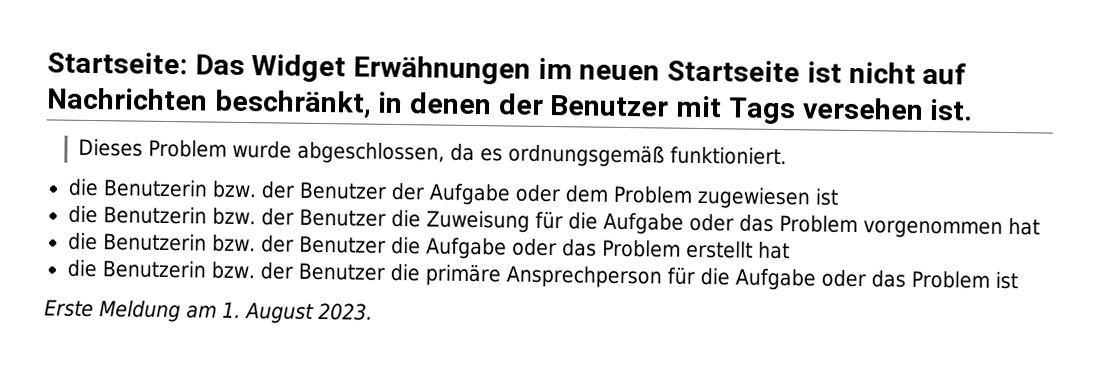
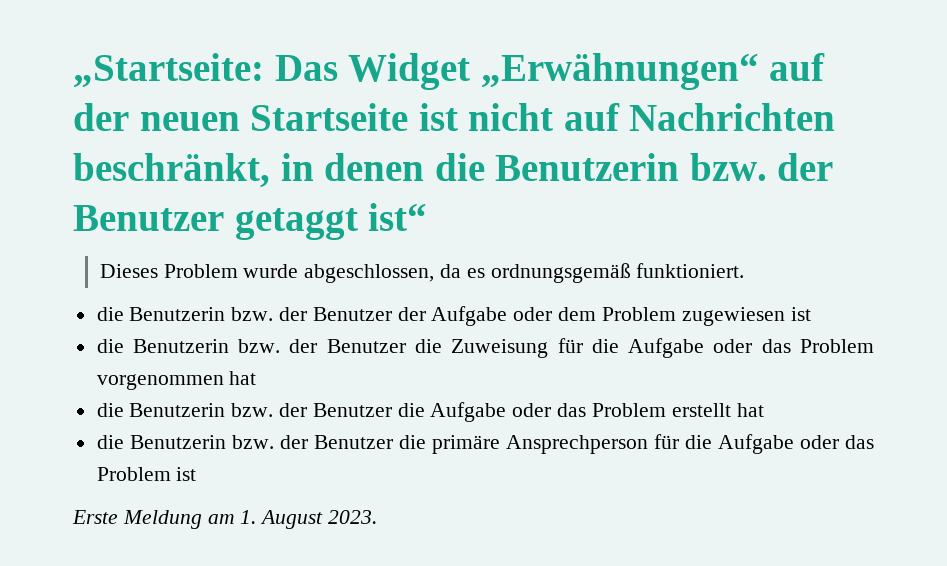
- Startseite: Das Widget Erwähnungen im neuen Startseite ist nicht auf Nachrichten beschränkt, in denen der Benutzer mit Tags versehen ist.
+ „Startseite: Das Widget „Erwähnungen“ auf der neuen Startseite ist nicht auf Nachrichten beschränkt, in denen die Benutzerin bzw. der Benutzer getaggt ist“

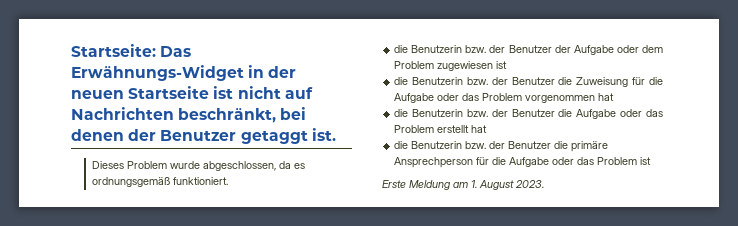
- „Startseite: Das Widget „Erwähnungen“ auf der neuen Startseite ist nicht auf Nachrichten beschränkt, in denen die Benutzerin bzw. der Benutzer getaggt ist“
+ Startseite: Das Erwähnungs-Widget in der neuen Startseite ist nicht auf Nachrichten beschränkt, bei denen der Benutzer getaggt ist.

